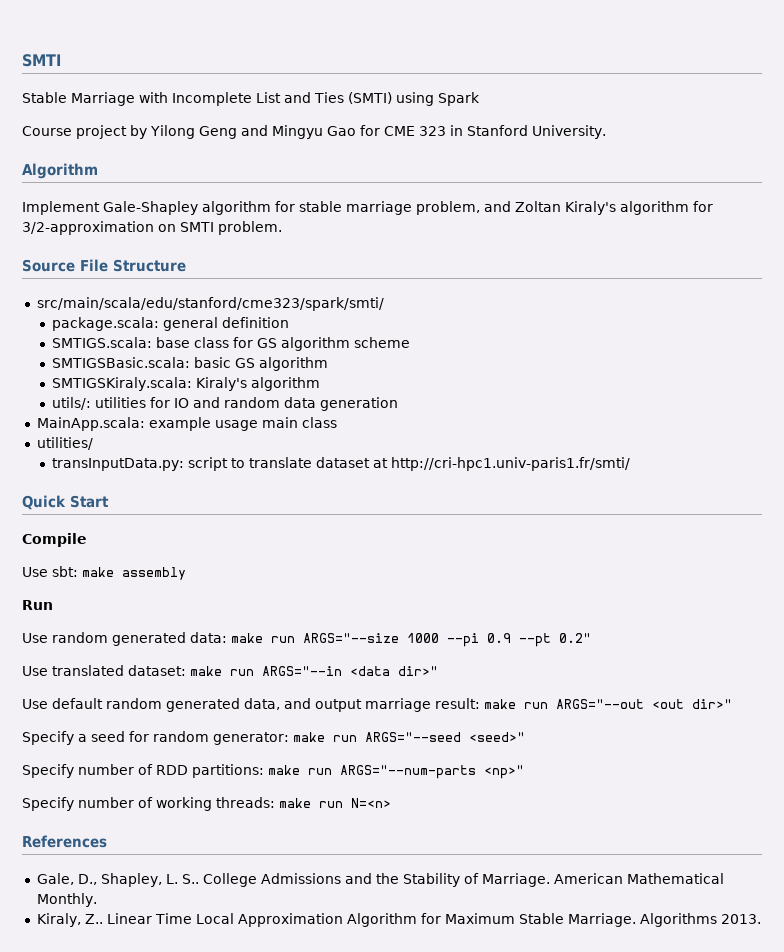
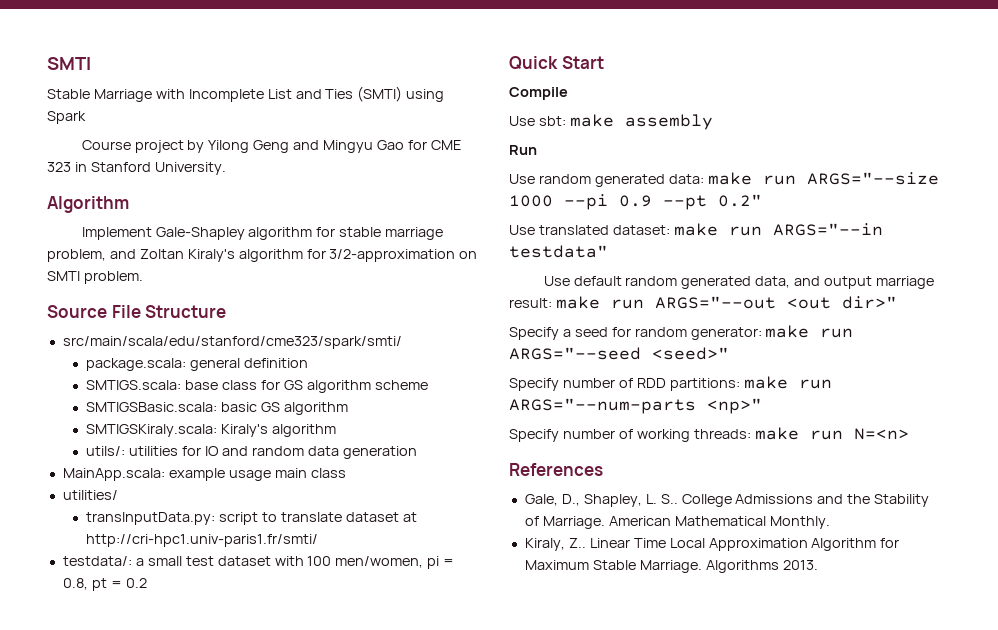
+ testdata/: a small test dataset with 100 men/women, pi = 0.8, pt = 0.2
- Use translated dataset: make run ARGS="--in <data dir>"
+ Use translated dataset: make run ARGS="--in testdata"

